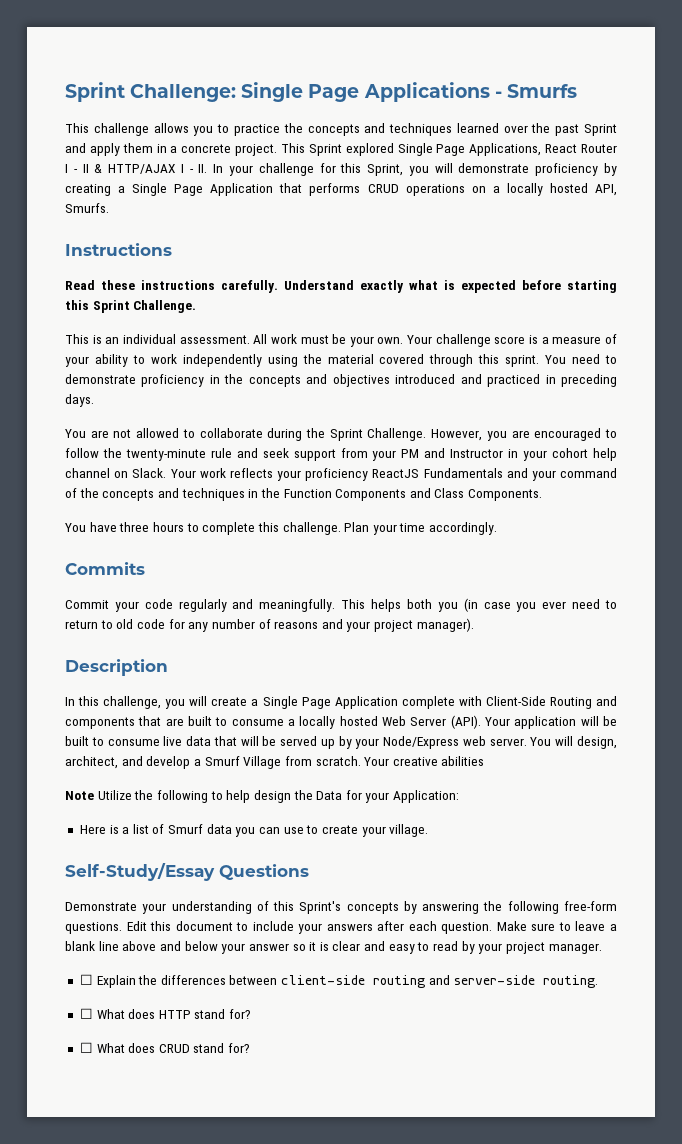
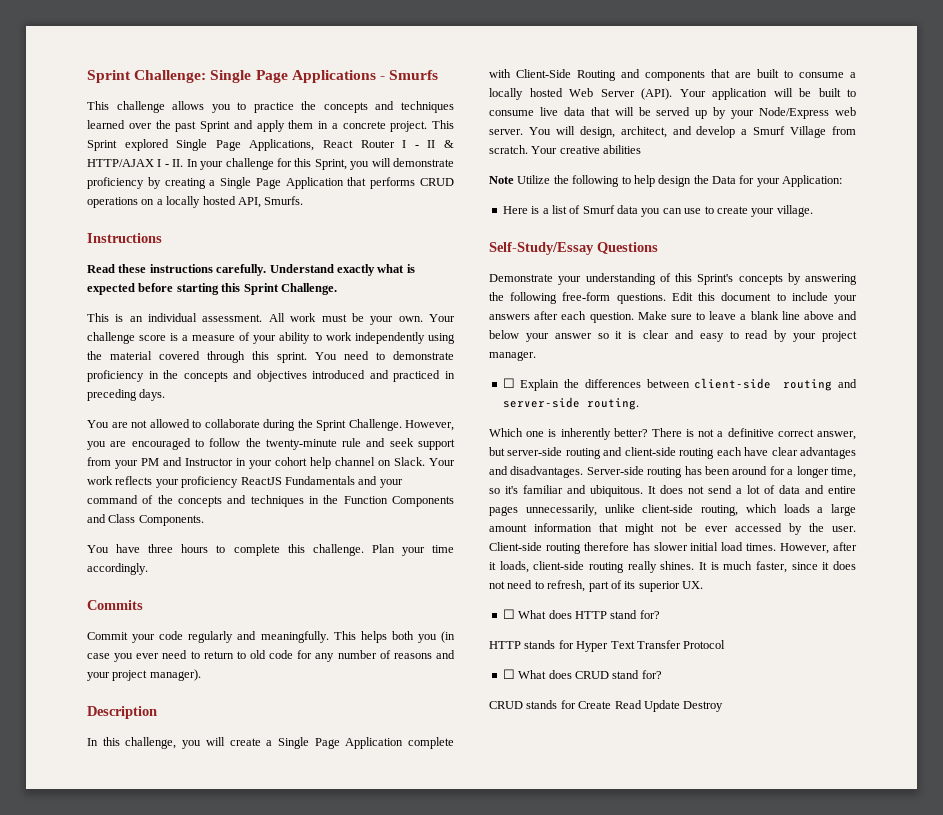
+ Which one is inherently better? There is not a definitive correct answer, but server-side routing and client-side routing each have clear advantages and disadvantages. Server-side routing has been around for a longer time, so it's familiar and ubiquitous. It does not send a lot of data and entire pages unnecessarily, unlike client-side routing, which loads a large amount information that might not be ever accessed by the user. Client-side routing therefore has slower initial load times. However, after it loads, client-side routing really shines. It is much faster, since it does not need to refresh, part of its superior UX.
+ HTTP stands for Hyper Text Transfer Protocol
+ CRUD stands for Create Read Update Destroy

